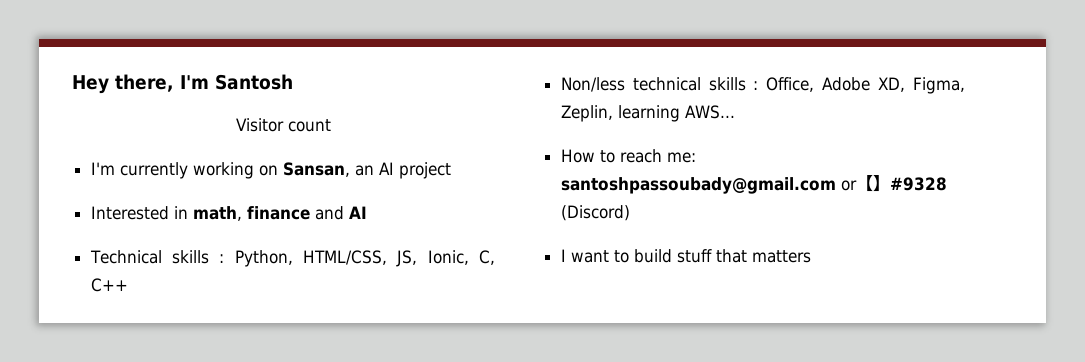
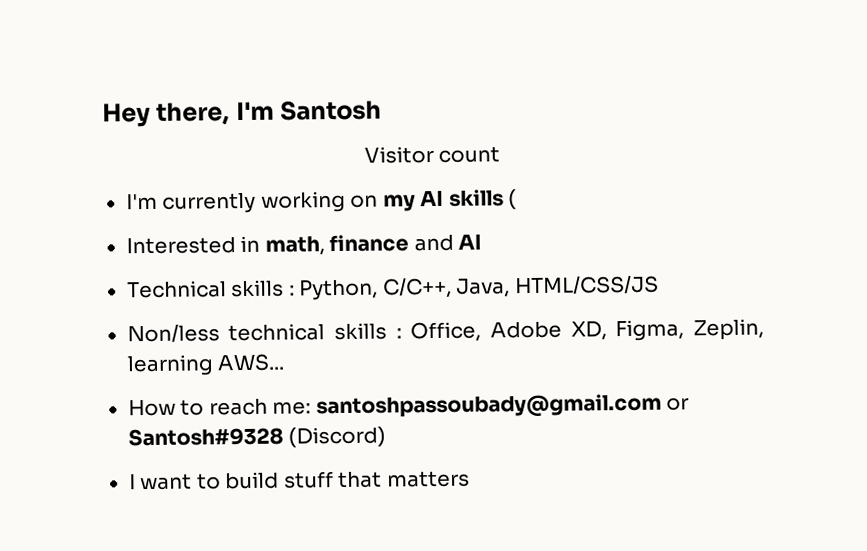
- I'm currently working on Sansan, an AI project
+ I'm currently working on my AI skills (
- Technical skills : Python, HTML/CSS, JS, Ionic, C, C++
+ Technical skills : Python, C/C++, Java, HTML/CSS/JS
- How to reach me: santoshpassoubady@gmail.com or【】#9328 (Discord)
+ How to reach me: santoshpassoubady@gmail.com or Santosh#9328 (Discord)

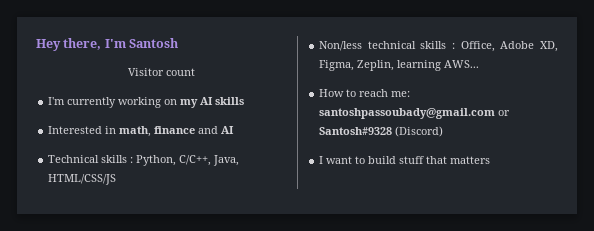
- I'm currently working on my AI skills (
+ I'm currently working on my AI skills

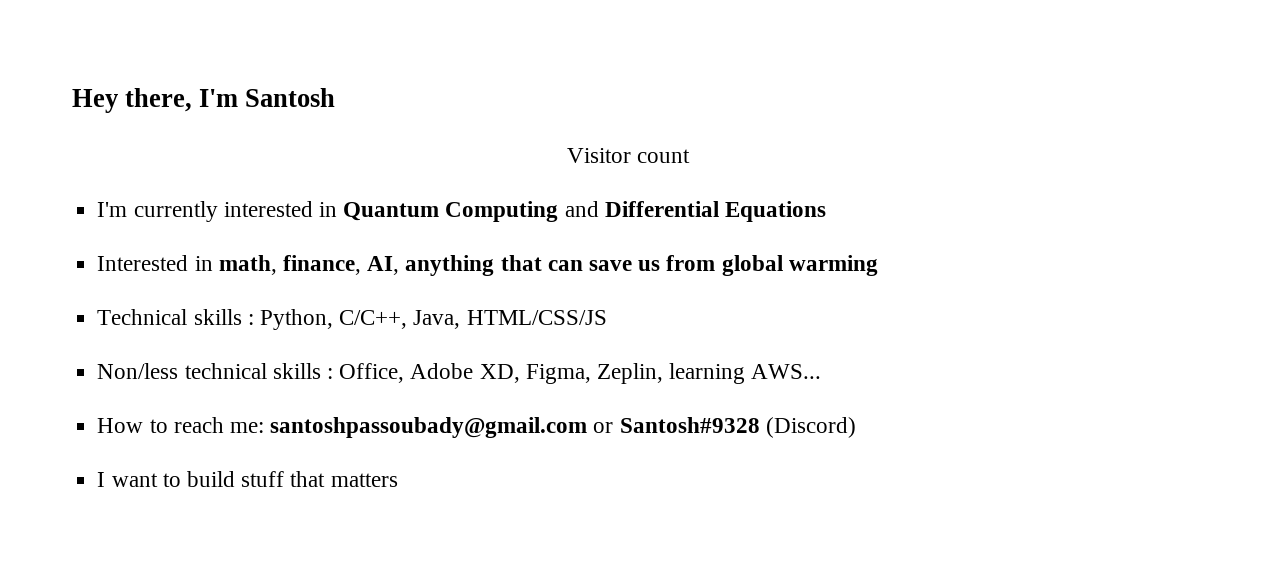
- I'm currently working on my AI skills
- Interested in math, finance and AI
+ I'm currently interested in Quantum Computing and Differential Equations
+ Interested in math, finance, AI, anything that can save us from global warming

